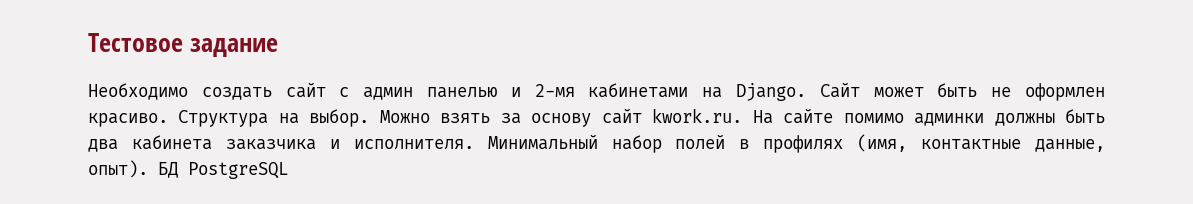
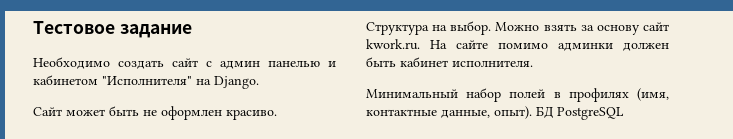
- Необходимо создать сайт с админ панелью и 2-мя кабинетами на Django. Сайт может быть не оформлен красиво.
+ Необходимо создать сайт с админ панелью и кабинетом "Исполнителя" на Django.
+ Сайт может быть не оформлен красиво.
- Можно взять за основу сайт kwork.ru. На сайте помимо админки должны быть два кабинета заказчика и исполнителя. Минимальный набор полей в профилях (имя, контактные данные, опыт).
+ Можно взять за основу сайт kwork.ru. На сайте помимо админки должен быть кабинет исполнителя.
+ Минимальный набор полей в профилях (имя, контактные данные, опыт).

